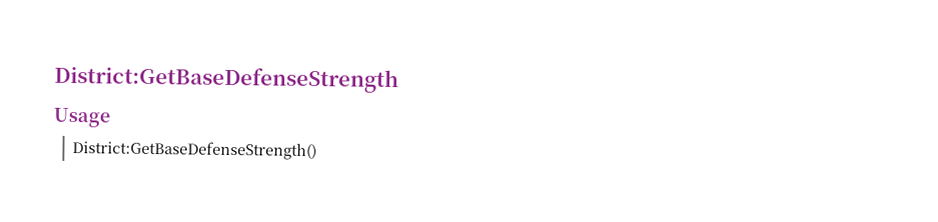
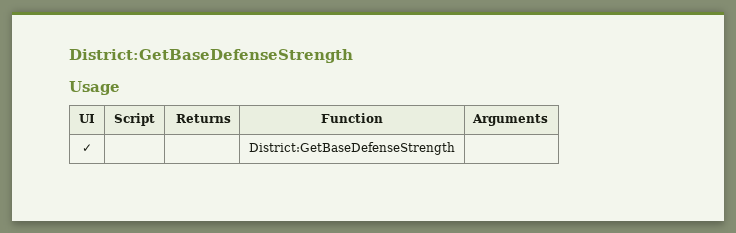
- District:GetBaseDefenseStrength()
+ UI | Script | Returns | Function | Arguments
+ ✓ | | | District:GetBaseDefenseStrength |

